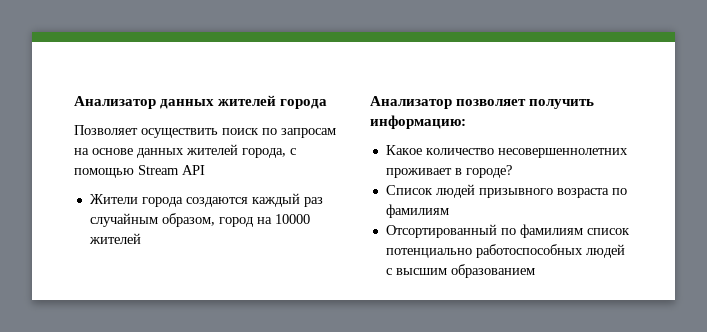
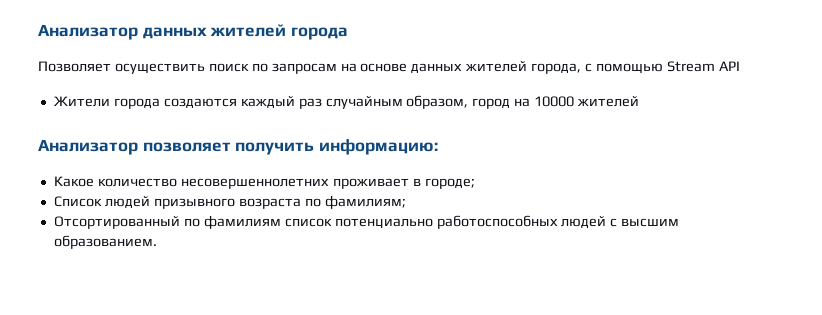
- Какое количество несовершеннолетних проживает в городе?
+ Какое количество несовершеннолетних проживает в городе;
- Список людей призывного возраста по фамилиям
+ Список людей призывного возраста по фамилиям;
- Отсортированный по фамилиям список потенциально работоспособных людей с высшим образованием
+ Отсортированный по фамилиям список потенциально работоспособных людей с высшим образованием.

